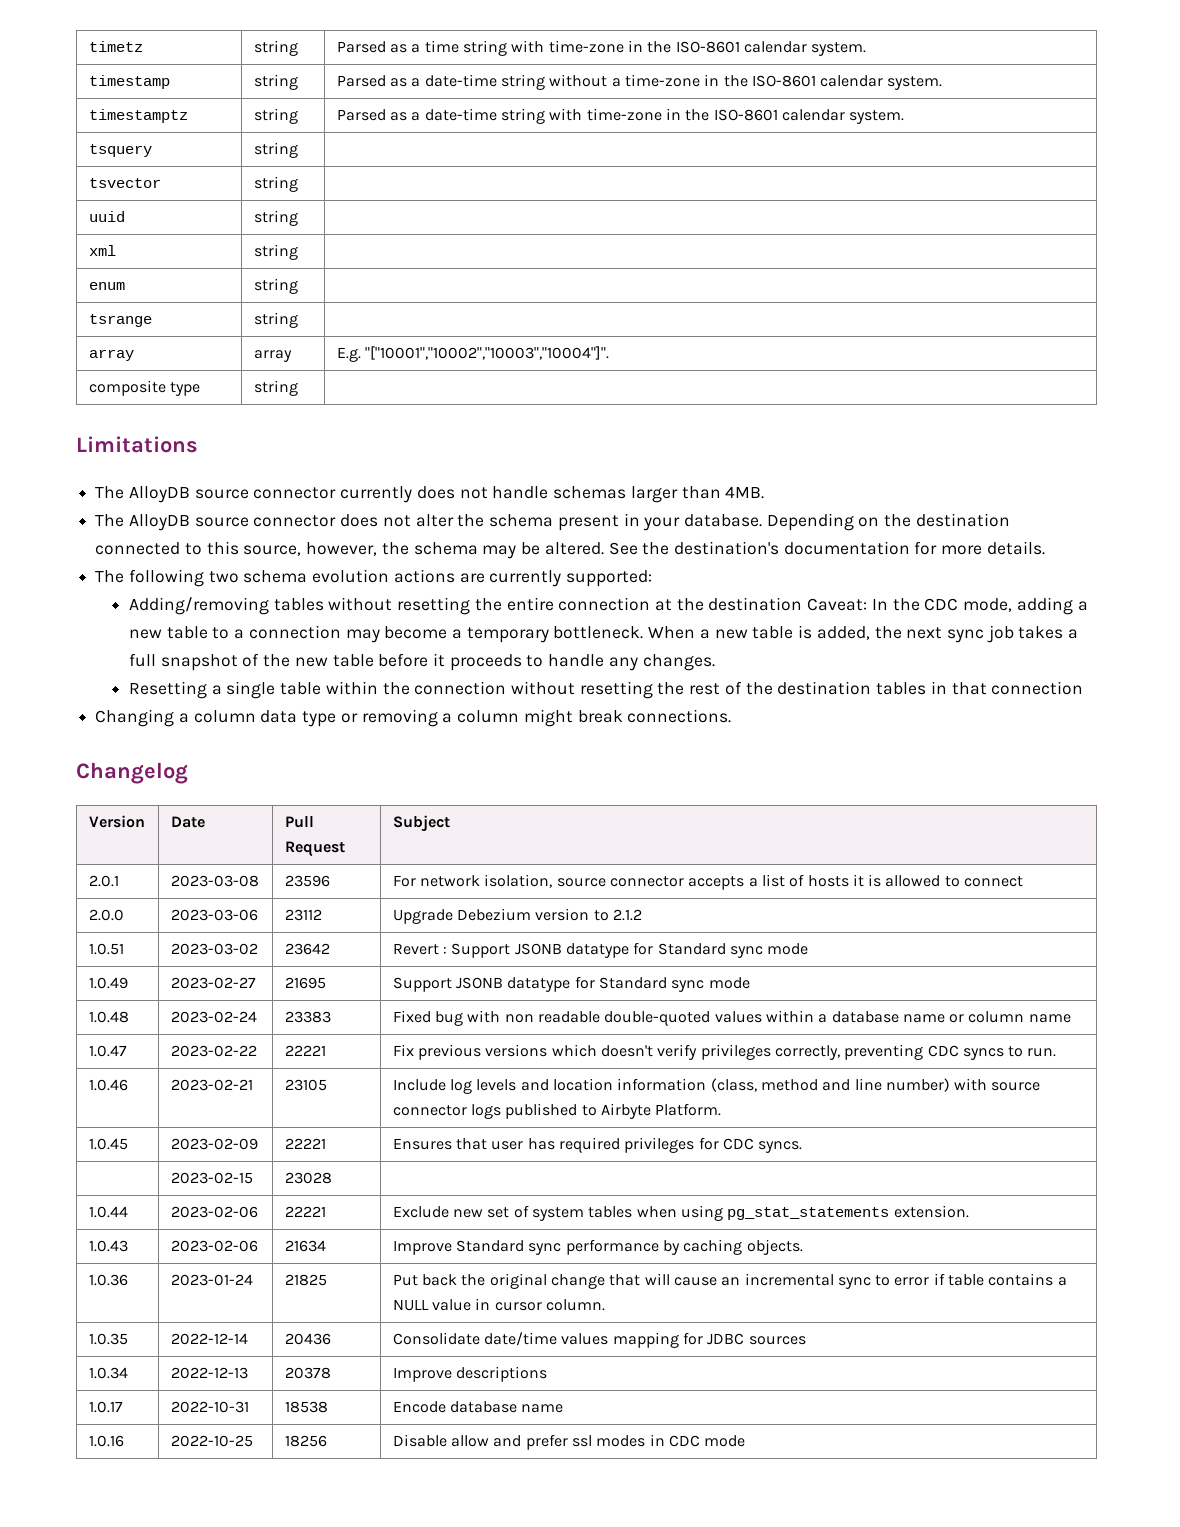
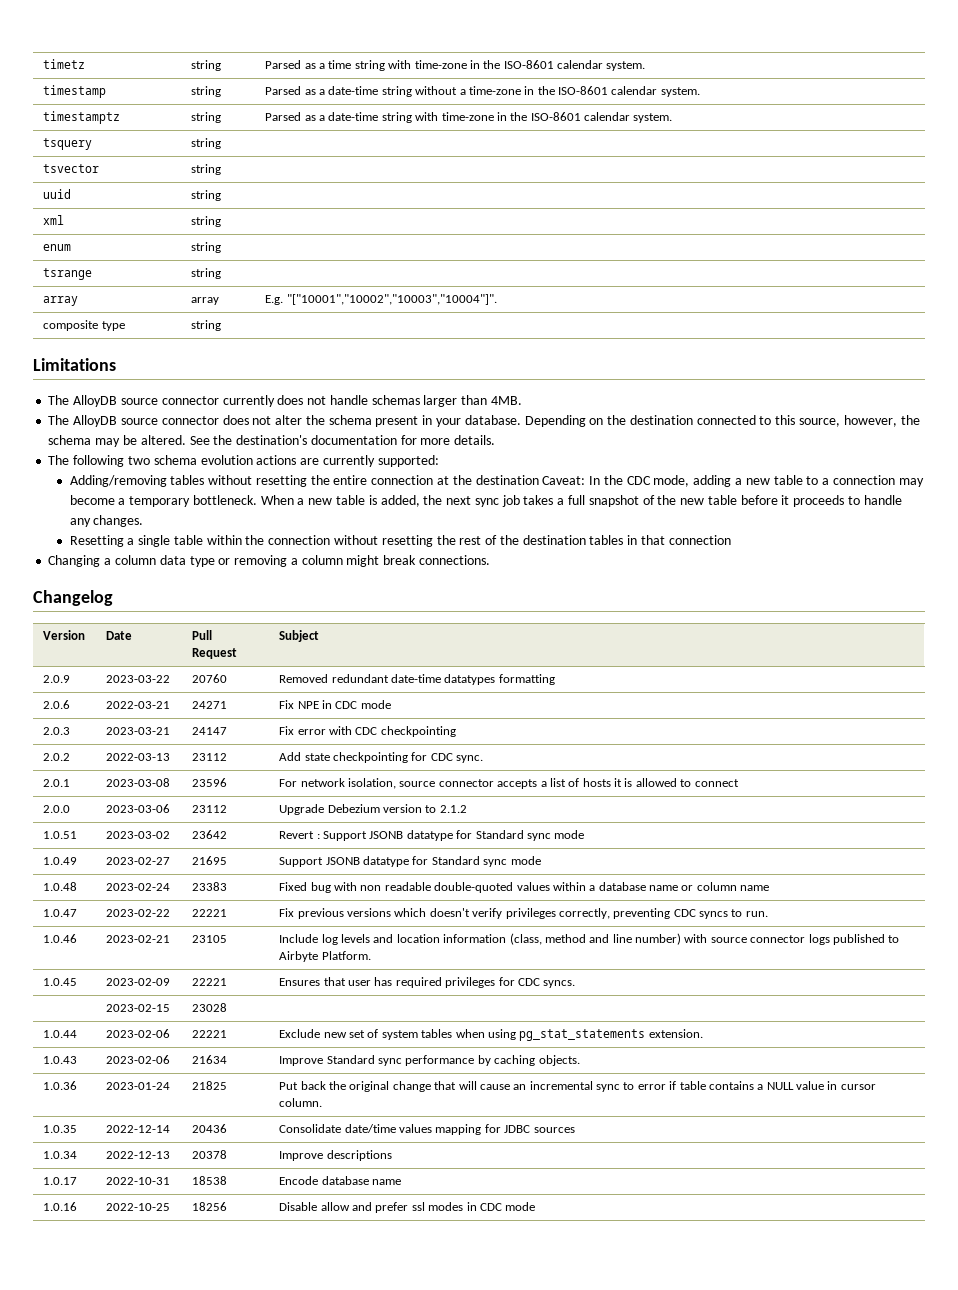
+ 2.0.9 | 2023-03-22 | 20760 | Removed redundant date-time datatypes formatting
+ 2.0.6 | 2022-03-21 | 24271 | Fix NPE in CDC mode
+ 2.0.3 | 2023-03-21 | 24147 | Fix error with CDC checkpointing
+ 2.0.2 | 2022-03-13 | 23112 | Add state checkpointing for CDC sync.

